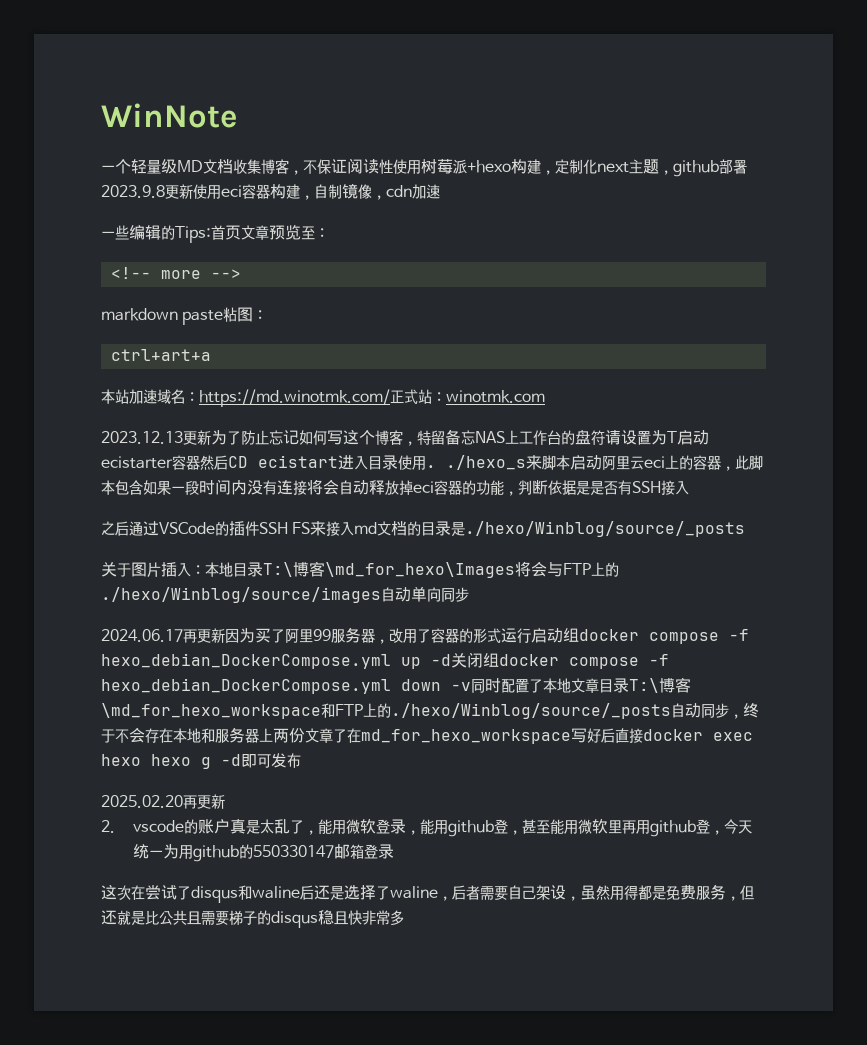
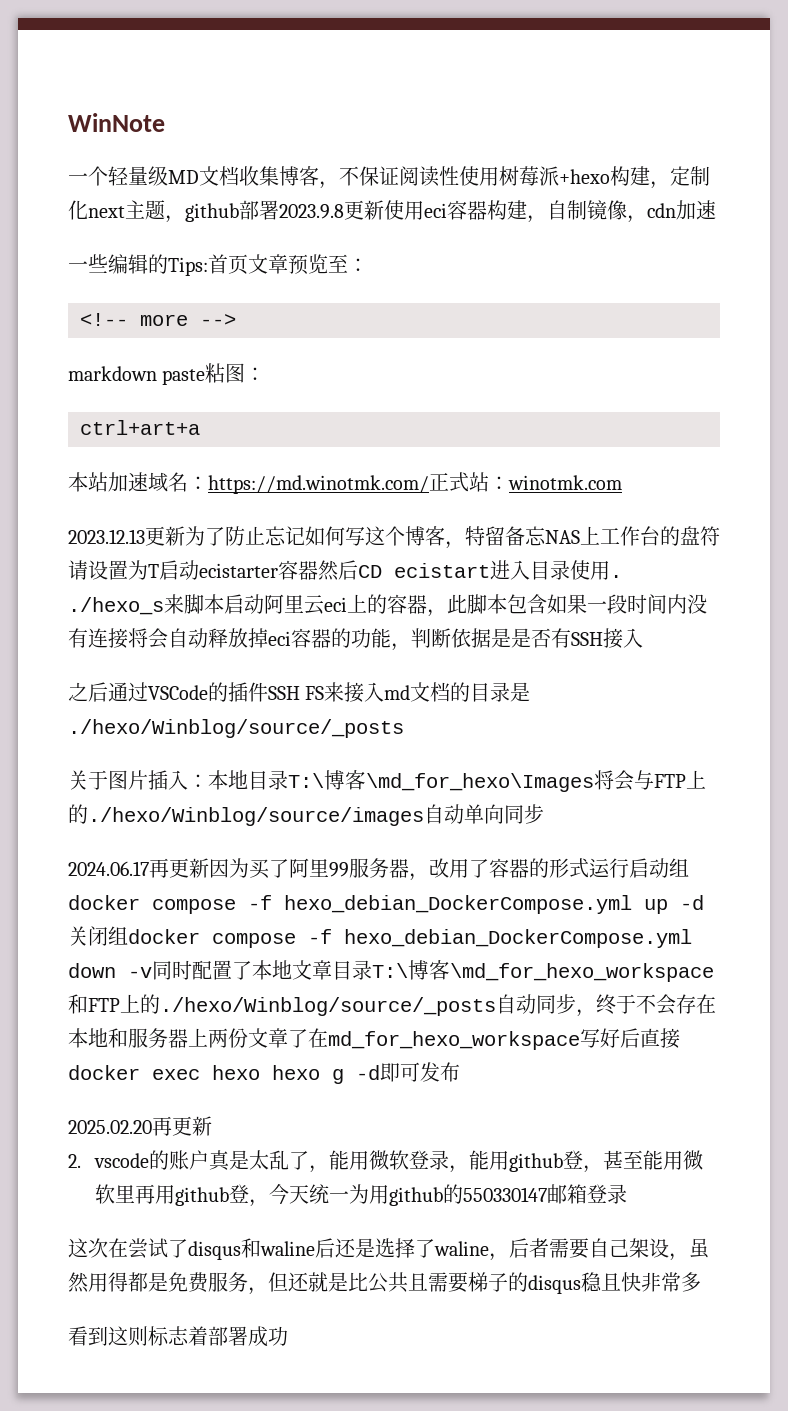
+ 看到这则标志着部署成功

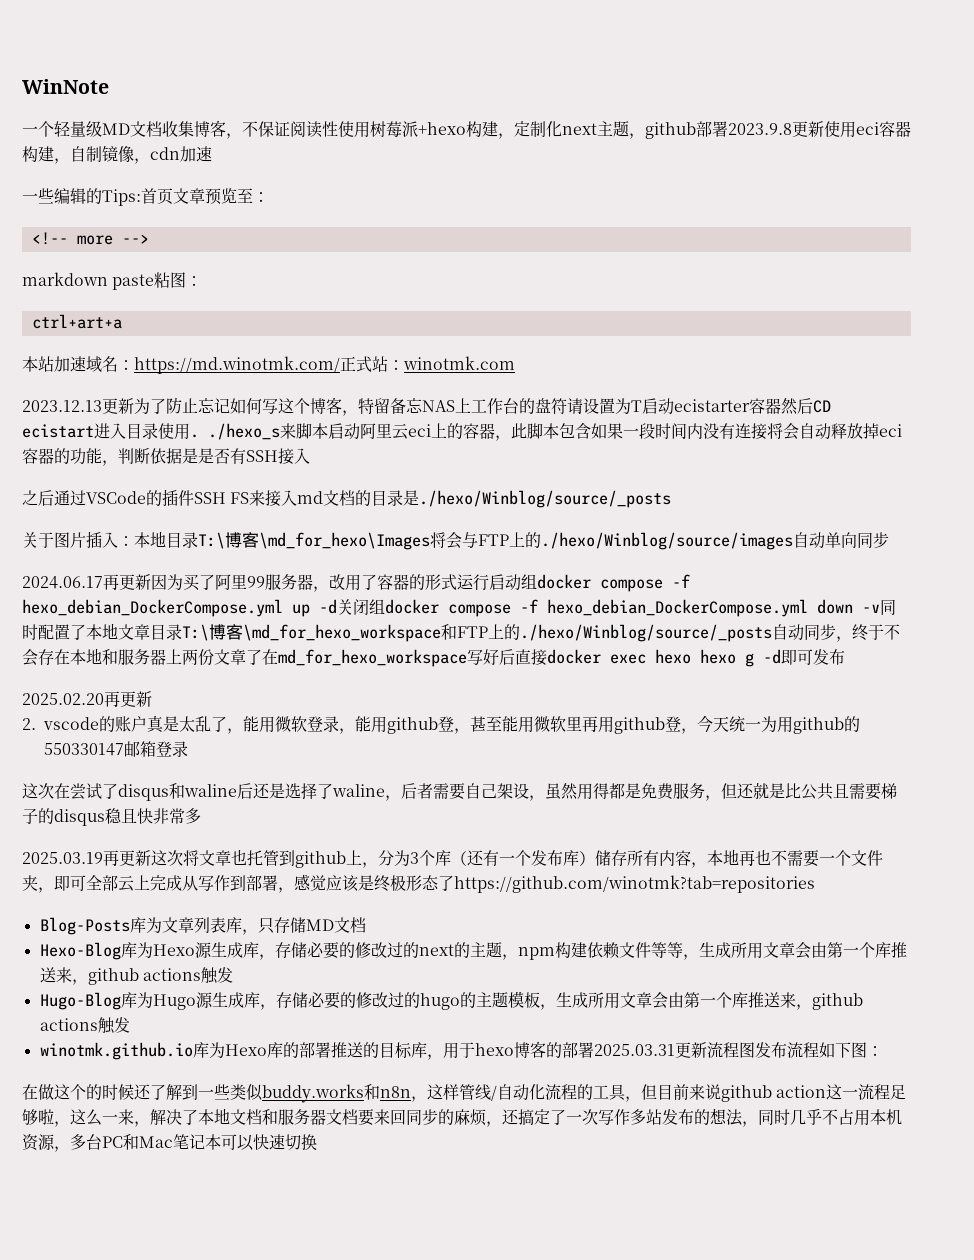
- 看到这则标志着部署成功
+ 2025.03.19再更新这次将文章也托管到github上，分为3个库（还有一个发布库）储存所有内容，本地再也不需要一个文件夹，即可全部云上完成从写作到部署，感觉应该是终极形态了https://github.com/winotmk?tab=repositories
+ Blog-Posts库为文章列表库，只存储MD文档
+ Hexo-Blog库为Hexo源生成库，存储必要的修改过的next的主题，npm构建依赖文件等等，生成所用文章会由第一个库推送来，github actions触发
+ Hugo-Blog库为Hugo源生成库，存储必要的修改过的hugo的主题模板，生成所用文章会由第一个库推送来，github actions触发
+ winotmk.github.io库为Hexo库的部署推送的目标库，用于hexo博客的部署2025.03.31更新流程图发布流程如下图：
+ 在做这个的时候还了解到一些类似buddy.works和n8n，这样管线/自动化流程的工具，但目前来说github action这一流程足够啦，这么一来，解决了本地文档和服务器文档要来回同步的麻烦，还搞定了一次写作多站发布的想法，同时几乎不占用本机资源，多台PC和Mac笔记本可以快速切换

